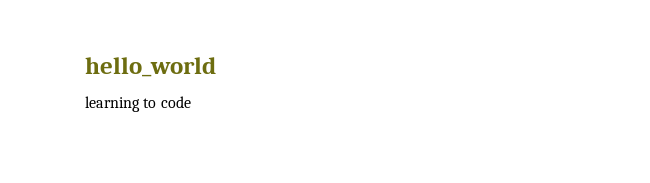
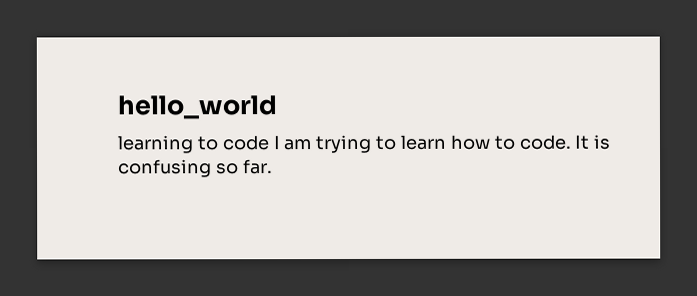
- learning to code
+ learning to code I am trying to learn how to code. It is confusing so far.

